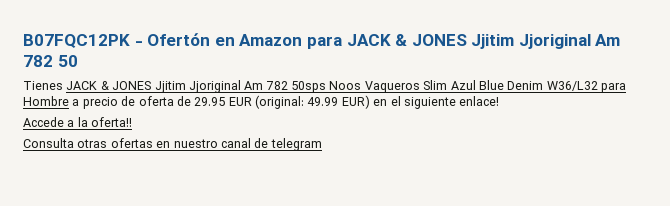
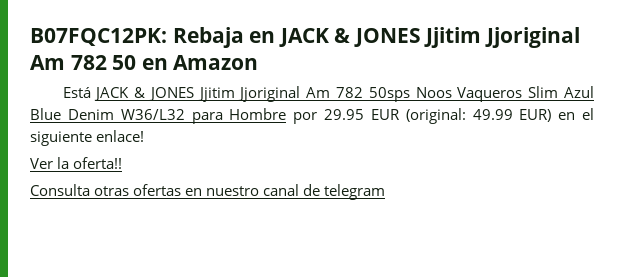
- B07FQC12PK - Ofertón en Amazon para JACK & JONES Jjitim Jjoriginal Am 782 50
- Tienes JACK & JONES Jjitim Jjoriginal Am 782 50sps Noos Vaqueros Slim Azul Blue Denim W36/L32 para Hombre a precio de oferta de 29.95 EUR (original: 49.99 EUR) en el siguiente enlace!
+ B07FQC12PK: Rebaja en JACK & JONES Jjitim Jjoriginal Am 782 50 en Amazon
+ Está JACK & JONES Jjitim Jjoriginal Am 782 50sps Noos Vaqueros Slim Azul Blue Denim W36/L32 para Hombre por 29.95 EUR (original: 49.99 EUR) en el siguiente enlace!
- Accede a la oferta!!
+ Ver la oferta!!

